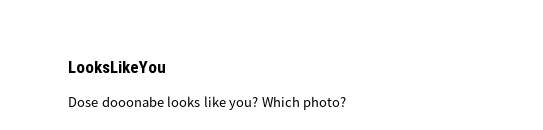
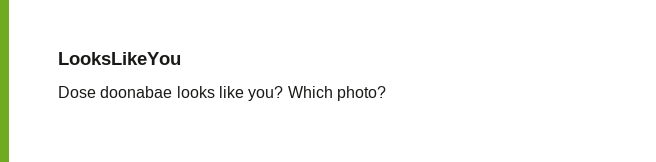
- Dose dooonabe looks like you?
+ Dose doonabae looks like you?

